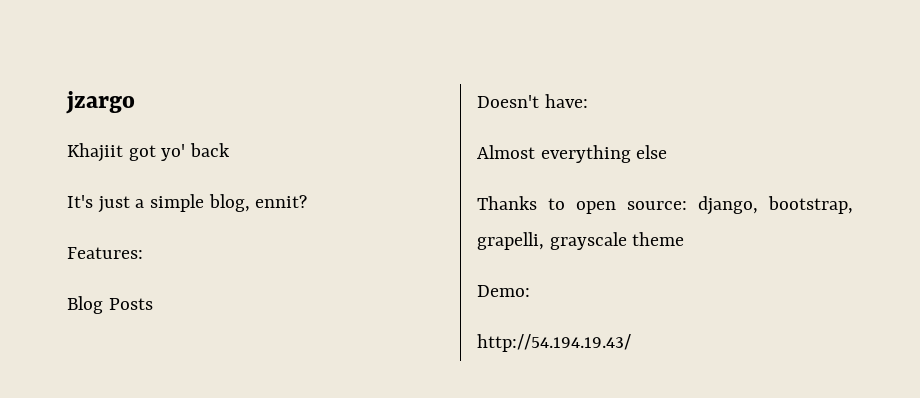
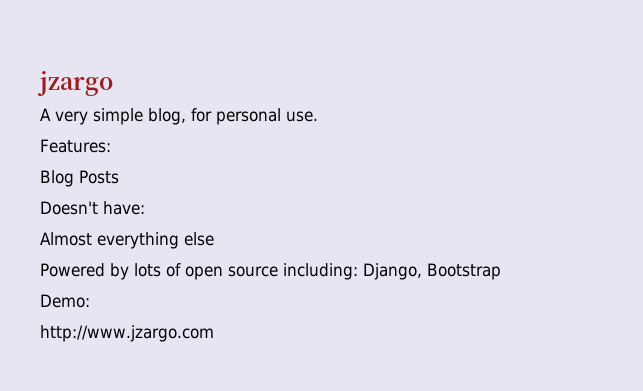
- Khajiit got yo' back
- It's just a simple blog, ennit?
+ A very simple blog, for personal use.
- Thanks to open source: django, bootstrap, grapelli, grayscale theme
+ Powered by lots of open source including: Django, Bootstrap
- http://54.194.19.43/
+ http://www.jzargo.com

